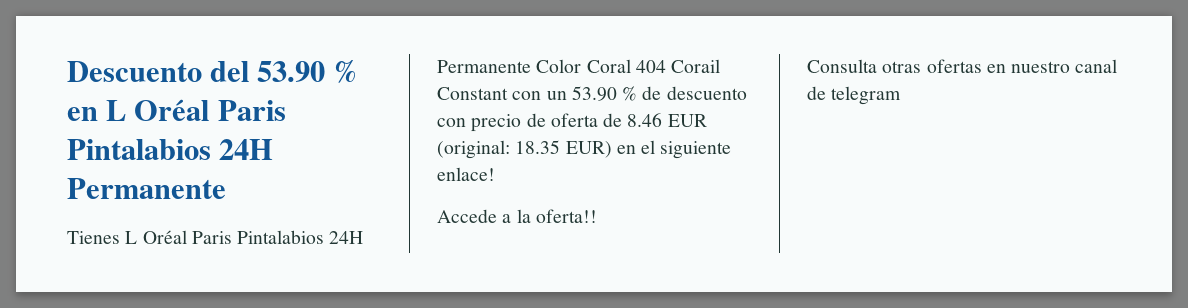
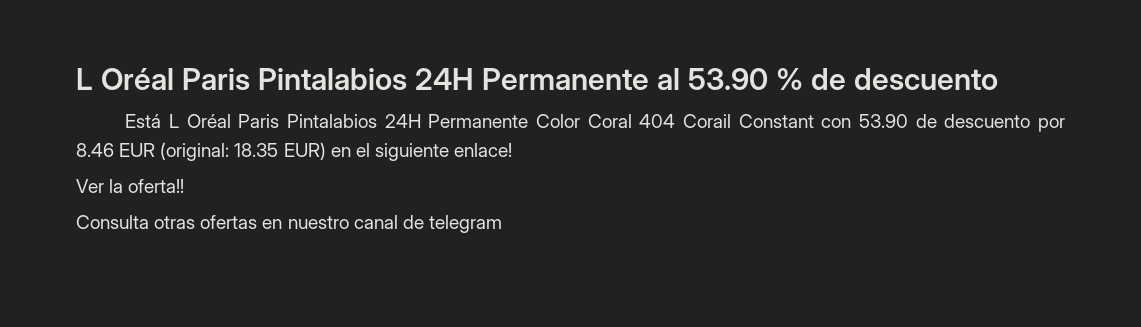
- Descuento del 53.90 % en L Oréal Paris Pintalabios 24H Permanente
- Tienes L Oréal Paris Pintalabios 24H Permanente Color Coral 404 Corail Constant con un 53.90 % de descuento con precio de oferta de 8.46 EUR (original: 18.35 EUR) en el siguiente enlace!
+ L Oréal Paris Pintalabios 24H Permanente al 53.90 % de descuento
+ Está L Oréal Paris Pintalabios 24H Permanente Color Coral 404 Corail Constant con 53.90 de descuento por 8.46 EUR (original: 18.35 EUR) en el siguiente enlace!
- Accede a la oferta!!
+ Ver la oferta!!

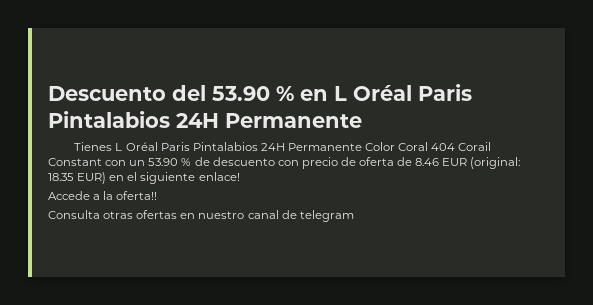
- L Oréal Paris Pintalabios 24H Permanente al 53.90 % de descuento
- Está L Oréal Paris Pintalabios 24H Permanente Color Coral 404 Corail Constant con 53.90 de descuento por 8.46 EUR (original: 18.35 EUR) en el siguiente enlace!
+ Descuento del 53.90 % en L Oréal Paris Pintalabios 24H Permanente
+ Tienes L Oréal Paris Pintalabios 24H Permanente Color Coral 404 Corail Constant con un 53.90 % de descuento con precio de oferta de 8.46 EUR (original: 18.35 EUR) en el siguiente enlace!
- Ver la oferta!!
+ Accede a la oferta!!

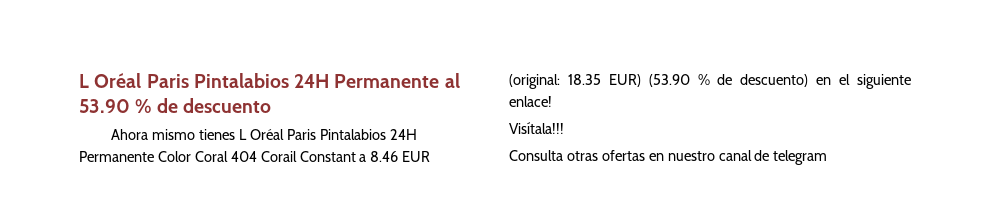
- Descuento del 53.90 % en L Oréal Paris Pintalabios 24H Permanente
- Tienes L Oréal Paris Pintalabios 24H Permanente Color Coral 404 Corail Constant con un 53.90 % de descuento con precio de oferta de 8.46 EUR (original: 18.35 EUR) en el siguiente enlace!
+ L Oréal Paris Pintalabios 24H Permanente al 53.90 % de descuento
+ Ahora mismo tienes L Oréal Paris Pintalabios 24H Permanente Color Coral 404 Corail Constant a 8.46 EUR (original: 18.35 EUR) (53.90 % de descuento) en el siguiente enlace!
- Accede a la oferta!!
+ Visítala!!!

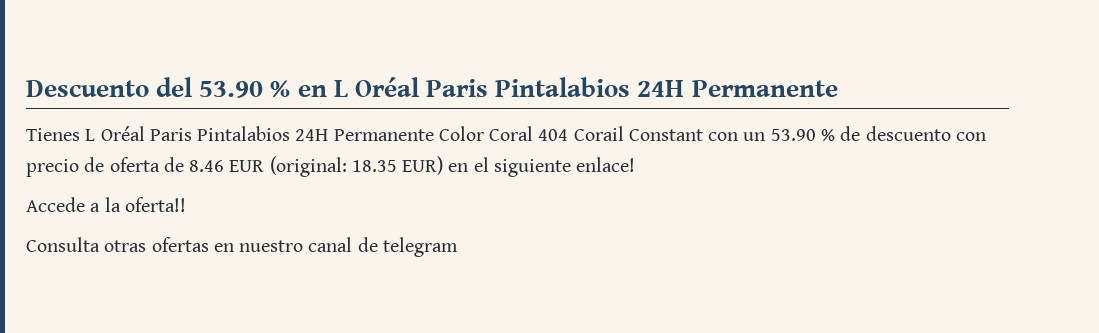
- L Oréal Paris Pintalabios 24H Permanente al 53.90 % de descuento
- Ahora mismo tienes L Oréal Paris Pintalabios 24H Permanente Color Coral 404 Corail Constant a 8.46 EUR (original: 18.35 EUR) (53.90 % de descuento) en el siguiente enlace!
+ Descuento del 53.90 % en L Oréal Paris Pintalabios 24H Permanente
+ Tienes L Oréal Paris Pintalabios 24H Permanente Color Coral 404 Corail Constant con un 53.90 % de descuento con precio de oferta de 8.46 EUR (original: 18.35 EUR) en el siguiente enlace!
- Visítala!!!
+ Accede a la oferta!!

